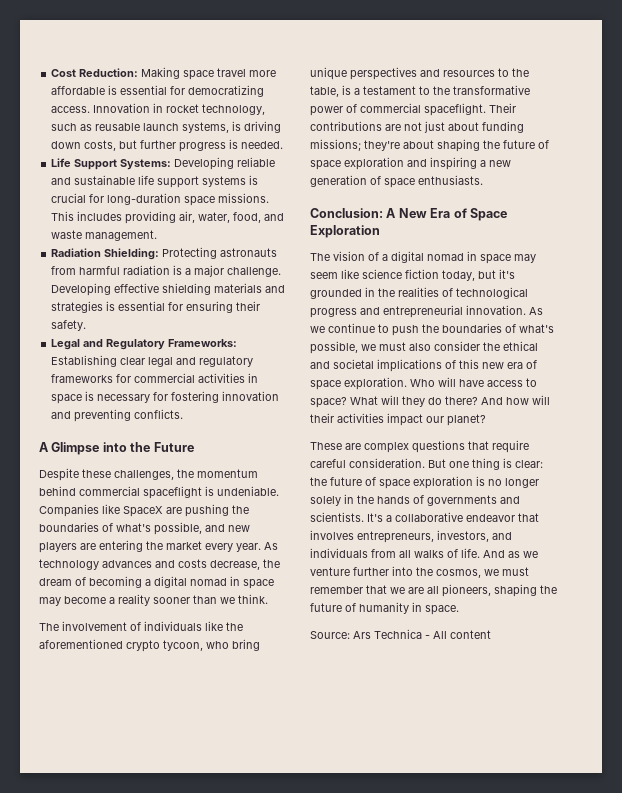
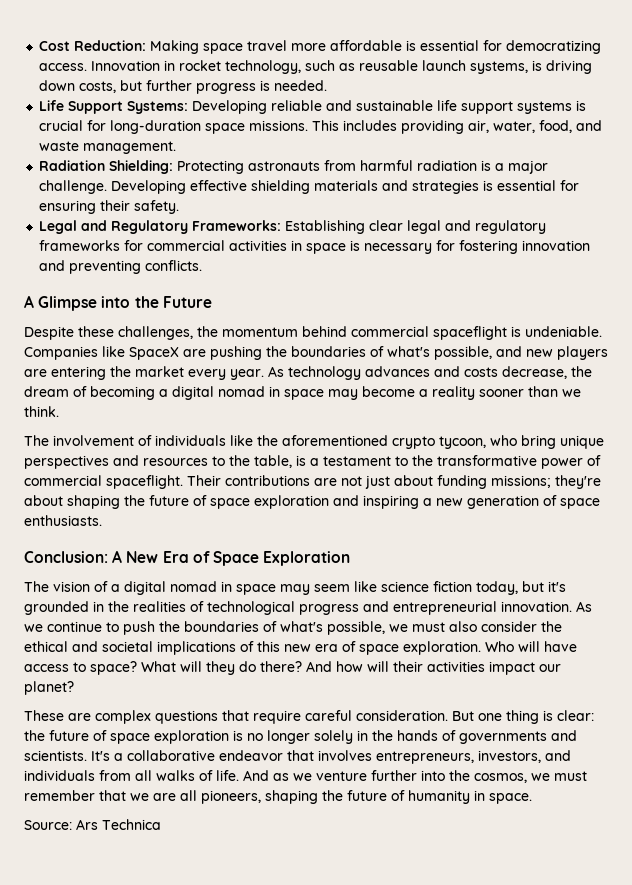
- Source: Ars Technica - All content
+ Source: Ars Technica

